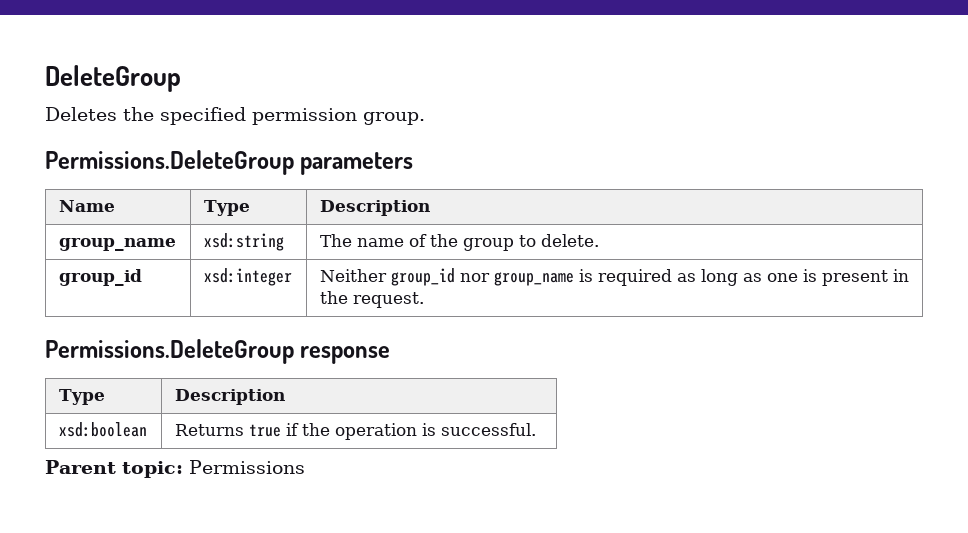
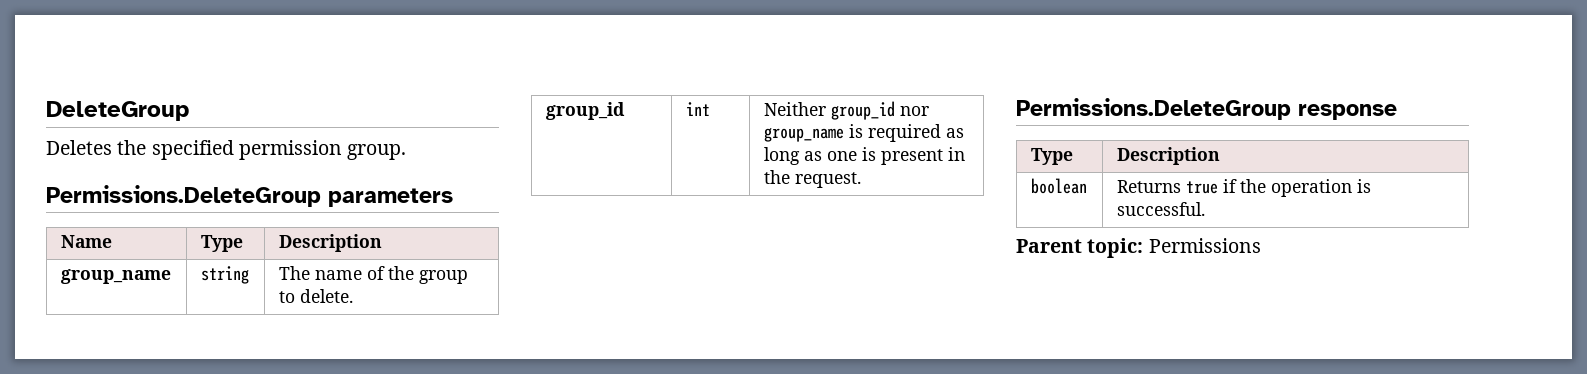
- group_name | xsd:string | The name of the group to delete.
+ group_name | string | The name of the group to delete.
- group_id | xsd:integer | Neither group_id nor group_name is required as long as one is present in the request.
+ group_id | int | Neither group_id nor group_name is required as long as one is present in the request.
- xsd:boolean | Returns true if the operation is successful.
+ boolean | Returns true if the operation is successful.

